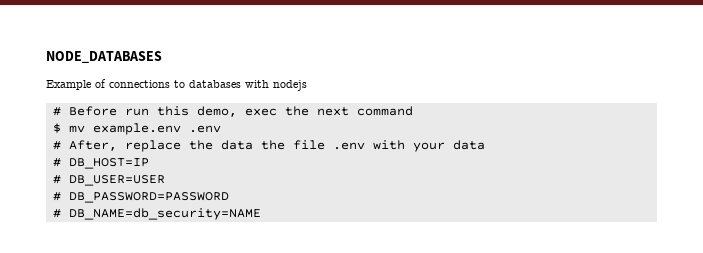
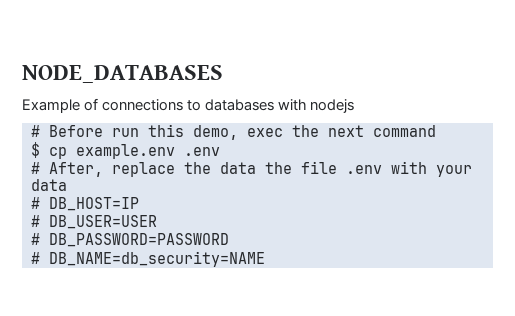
- $ mv example.env .env
+ $ cp example.env .env

